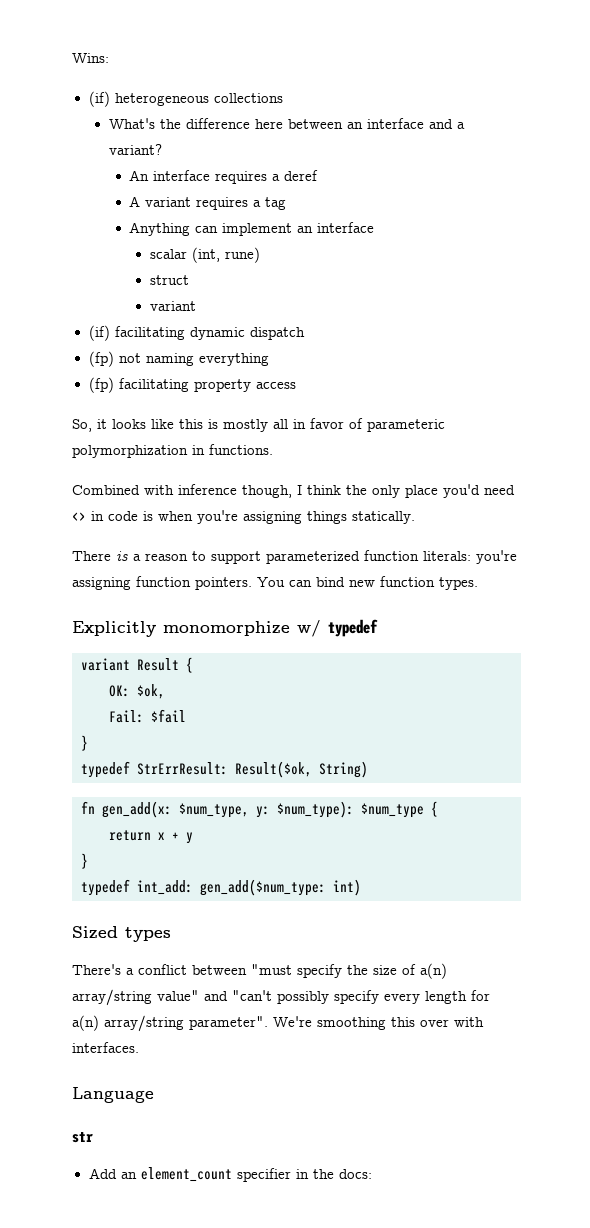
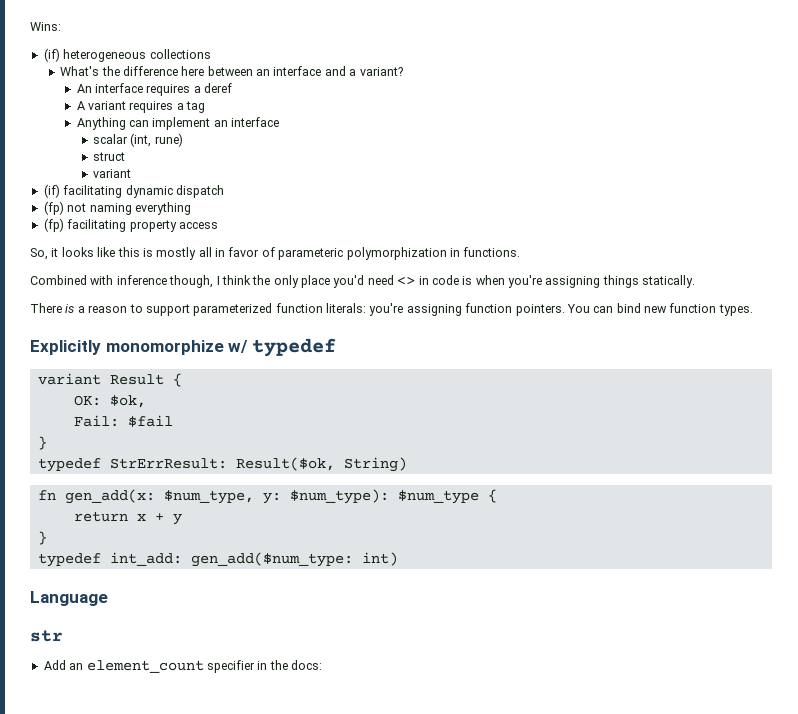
- Sized types
- There's a conflict between "must specify the size of a(n) array/string value" and "can't possibly specify every length for a(n) array/string parameter". We're smoothing this over with interfaces.

